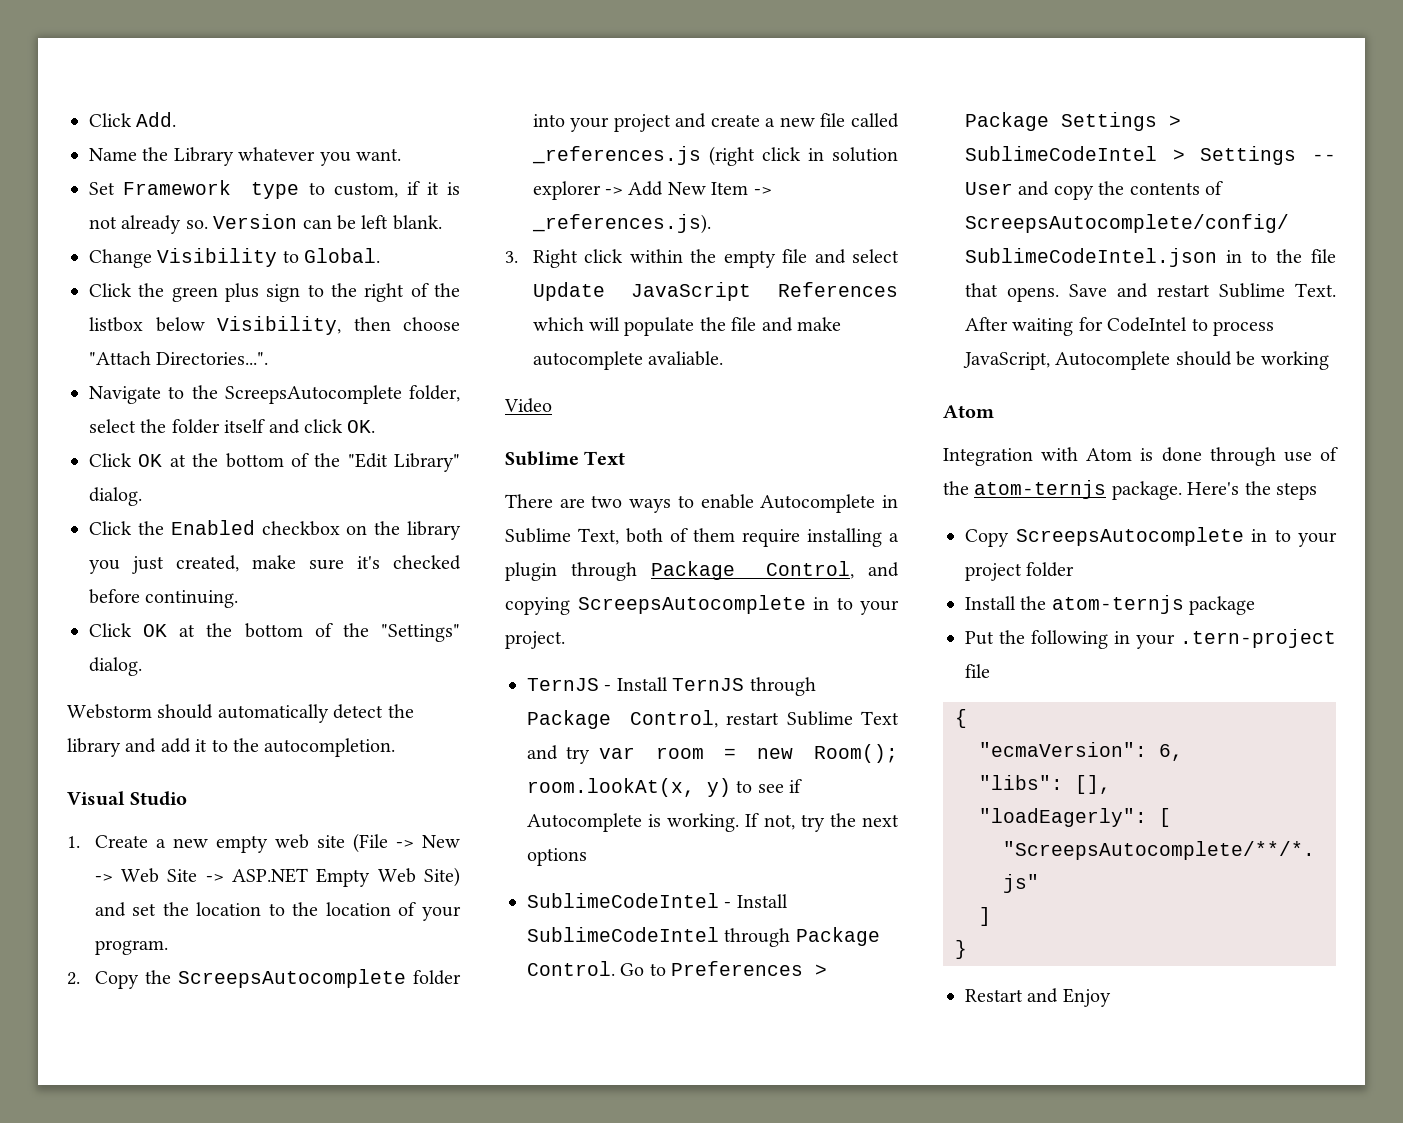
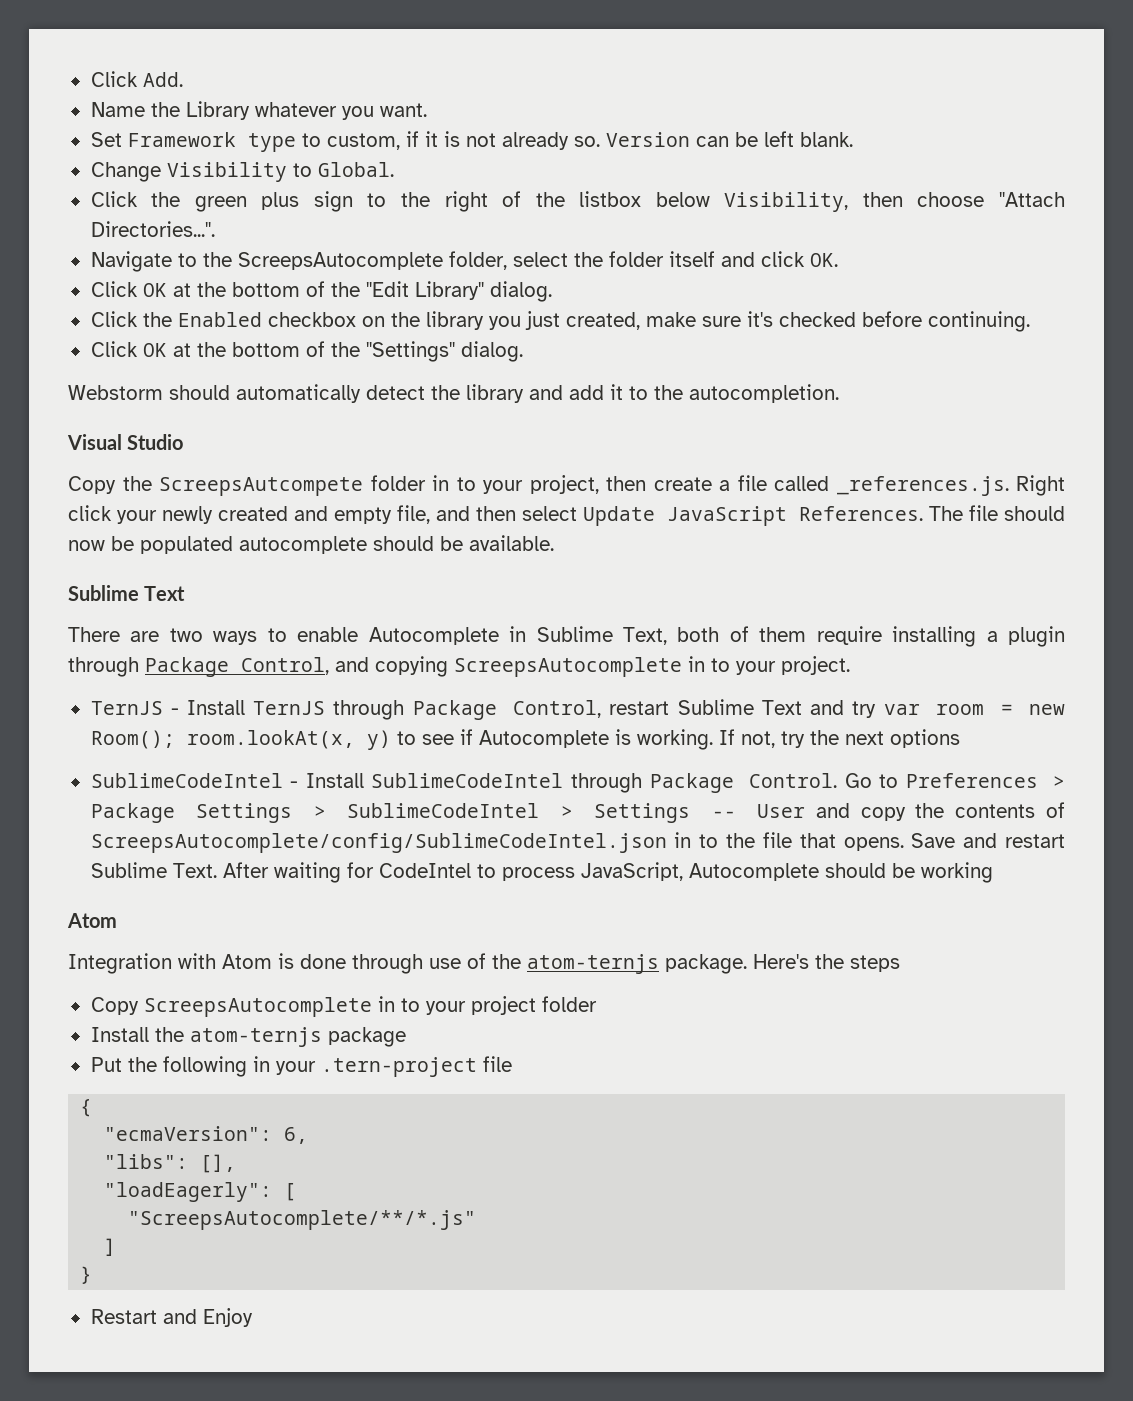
- 1. Create a new empty web site (File -> New -> Web Site -> ASP.NET Empty Web Site) and set the location to the location of your program.
- 2. Copy the ScreepsAutocomplete folder into your project and create a new file called _references.js (right click in solution explorer -> Add New Item -> _references.js).
- 3. Right click within the empty file and select Update JavaScript References which will populate the file and make autocomplete avaliable.
- Video
+ Copy the ScreepsAutcompete folder in to your project, then create a file called _references.js. Right click your newly created and empty file, and then select Update JavaScript References. The file should now be populated autocomplete should be available.

